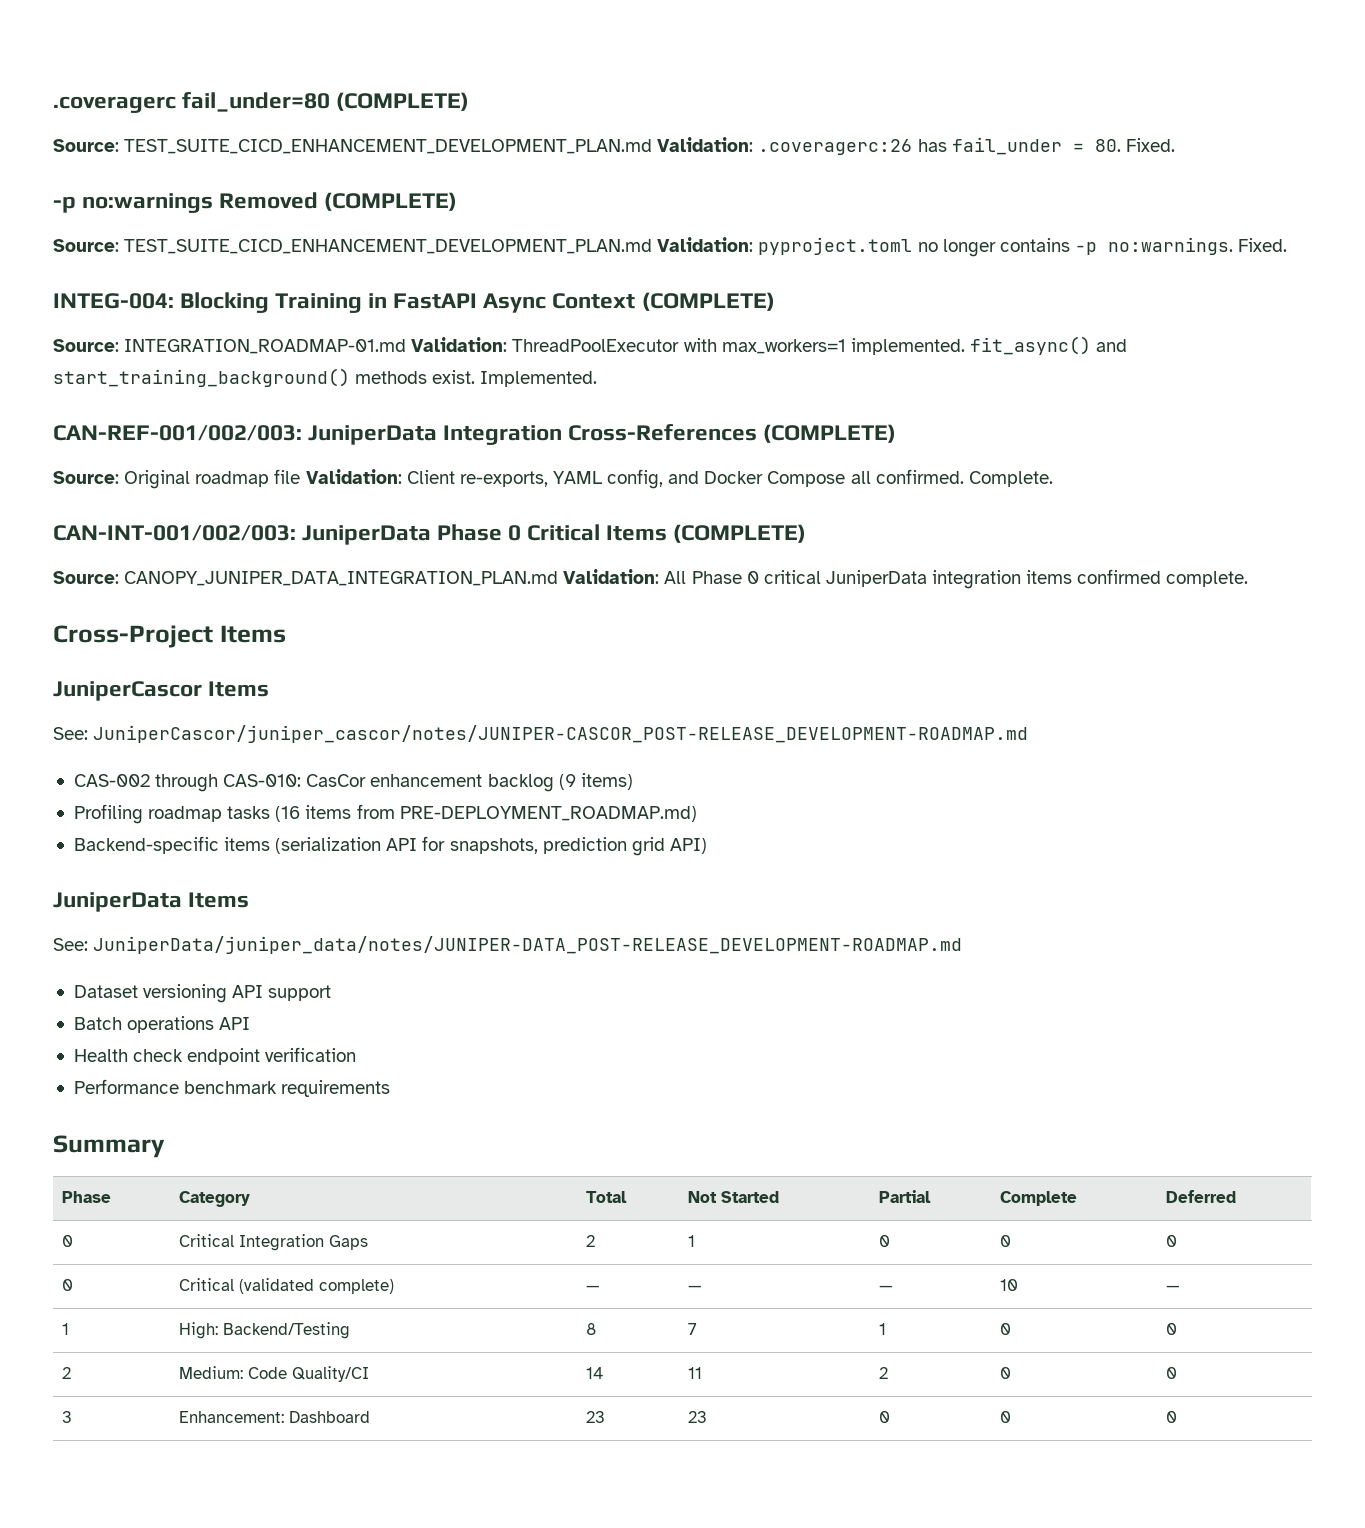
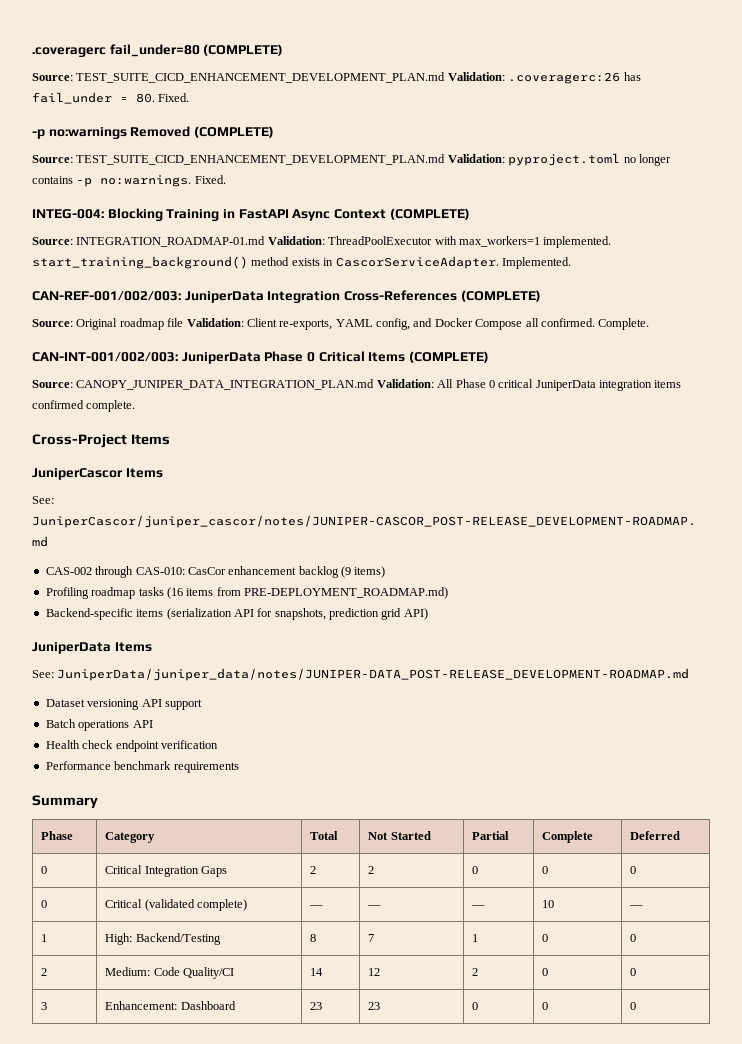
- Source: INTEGRATION_ROADMAP-01.md Validation: ThreadPoolExecutor with max_workers=1 implemented. fit_async() and start_training_background() methods exist.
+ Source: INTEGRATION_ROADMAP-01.md Validation: ThreadPoolExecutor with max_workers=1 implemented. start_training_background() method exists in CascorServiceAdapter.
- 0 | Critical Integration Gaps | 2 | 1 | 0 | 0 | 0
+ 0 | Critical Integration Gaps | 2 | 2 | 0 | 0 | 0
- 2 | Medium: Code Quality/CI | 14 | 11 | 2 | 0 | 0
+ 2 | Medium: Code Quality/CI | 14 | 12 | 2 | 0 | 0

